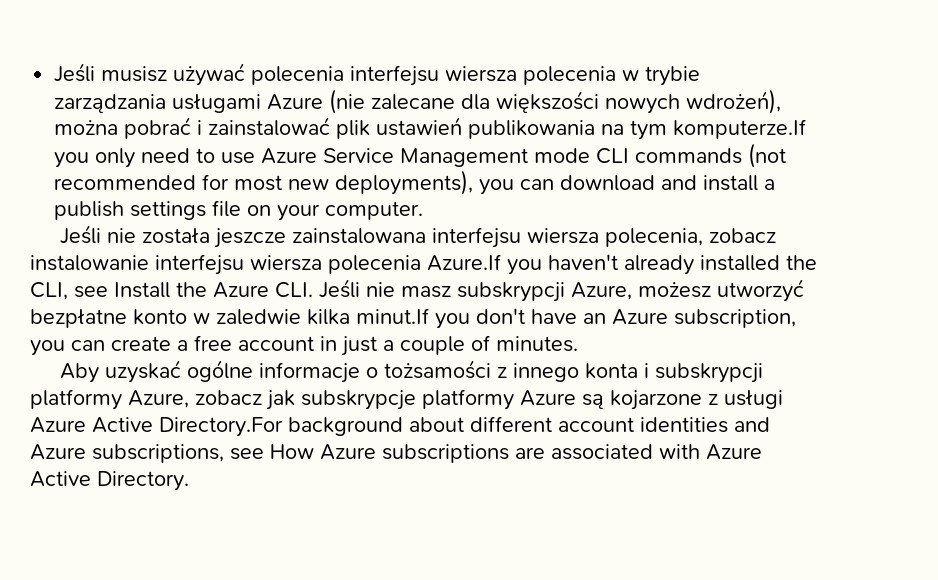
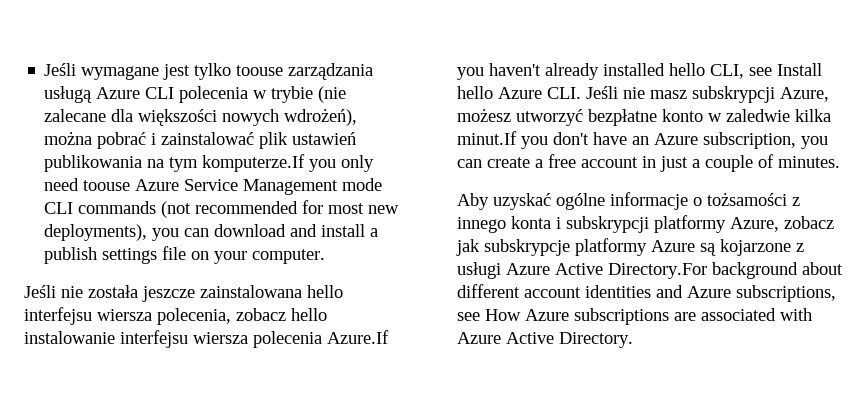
- Jeśli musisz używać polecenia interfejsu wiersza polecenia w trybie zarządzania usługami Azure (nie zalecane dla większości nowych wdrożeń), można pobrać i zainstalować plik ustawień publikowania na tym komputerze.If you only need to use Azure Service Management mode CLI commands (not recommended for most new deployments), you can download and install a publish settings file on your computer.
+ Jeśli wymagane jest tylko toouse zarządzania usługą Azure CLI polecenia w trybie (nie zalecane dla większości nowych wdrożeń), można pobrać i zainstalować plik ustawień publikowania na tym komputerze.If you only need toouse Azure Service Management mode CLI commands (not recommended for most new deployments), you can download and install a publish settings file on your computer.
- Jeśli nie została jeszcze zainstalowana interfejsu wiersza polecenia, zobacz instalowanie interfejsu wiersza polecenia Azure.If you haven't already installed the CLI, see Install the Azure CLI. Jeśli nie masz subskrypcji Azure, możesz utworzyć bezpłatne konto w zaledwie kilka minut.If you don't have an Azure subscription, you can create a free account in just a couple of minutes.
+ Jeśli nie została jeszcze zainstalowana hello interfejsu wiersza polecenia, zobacz hello instalowanie interfejsu wiersza polecenia Azure.If you haven't already installed hello CLI, see Install hello Azure CLI. Jeśli nie masz subskrypcji Azure, możesz utworzyć bezpłatne konto w zaledwie kilka minut.If you don't have an Azure subscription, you can create a free account in just a couple of minutes.

